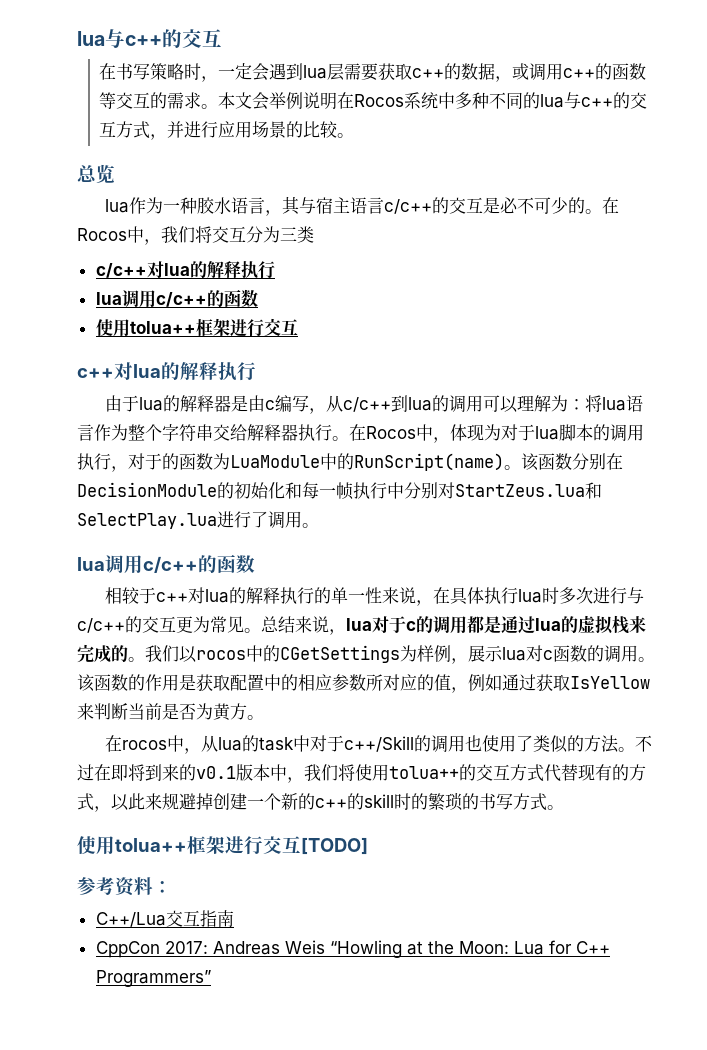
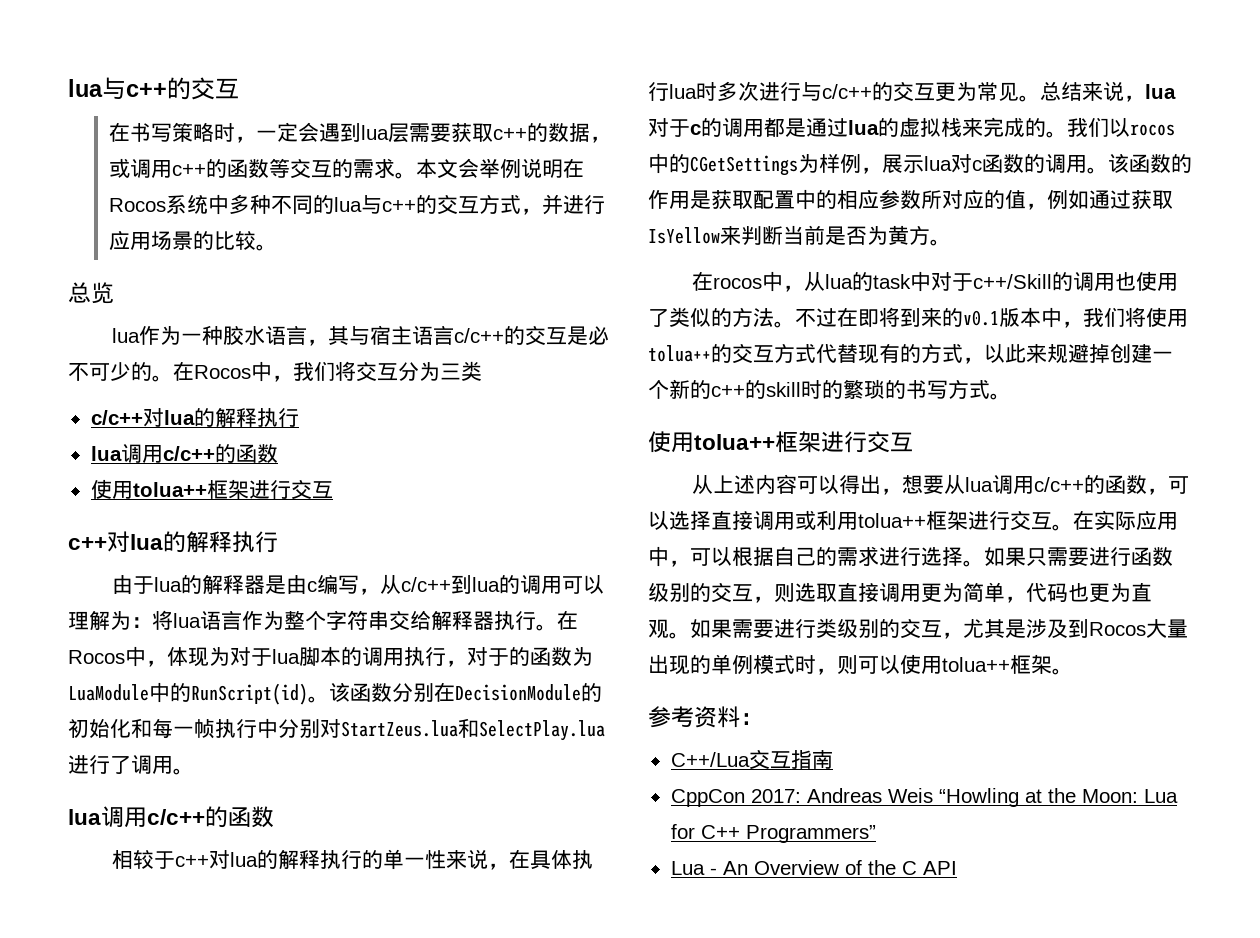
- 在Rocos中，体现为对于lua脚本的调用执行，对于的函数为LuaModule中的RunScript(name)。
+ 在Rocos中，体现为对于lua脚本的调用执行，对于的函数为LuaModule中的RunScript(id)。
  不过在即将到来的v0.1版本中，我们将使用tolua++的交互方式代替现有的方式，以此来规避掉创建一个新的c++的skill时的繁琐的书写方式。
- 使用tolua++框架进行交互[TODO]
+ 使用tolua++框架进行交互
+ 从上述内容可以得出，想要从lua调用c/c++的函数，可以选择直接调用或利用tolua++框架进行交互。在实际应用中，可以根据自己的需求进行选择。如果只需要进行函数级别的交互，则选取直接调用更为简单，代码也更为直观。如果需要进行类级别的交互，尤其是涉及到Rocos大量出现的单例模式时，则可以使用tolua++框架。
+ Lua - An Overview of the C API

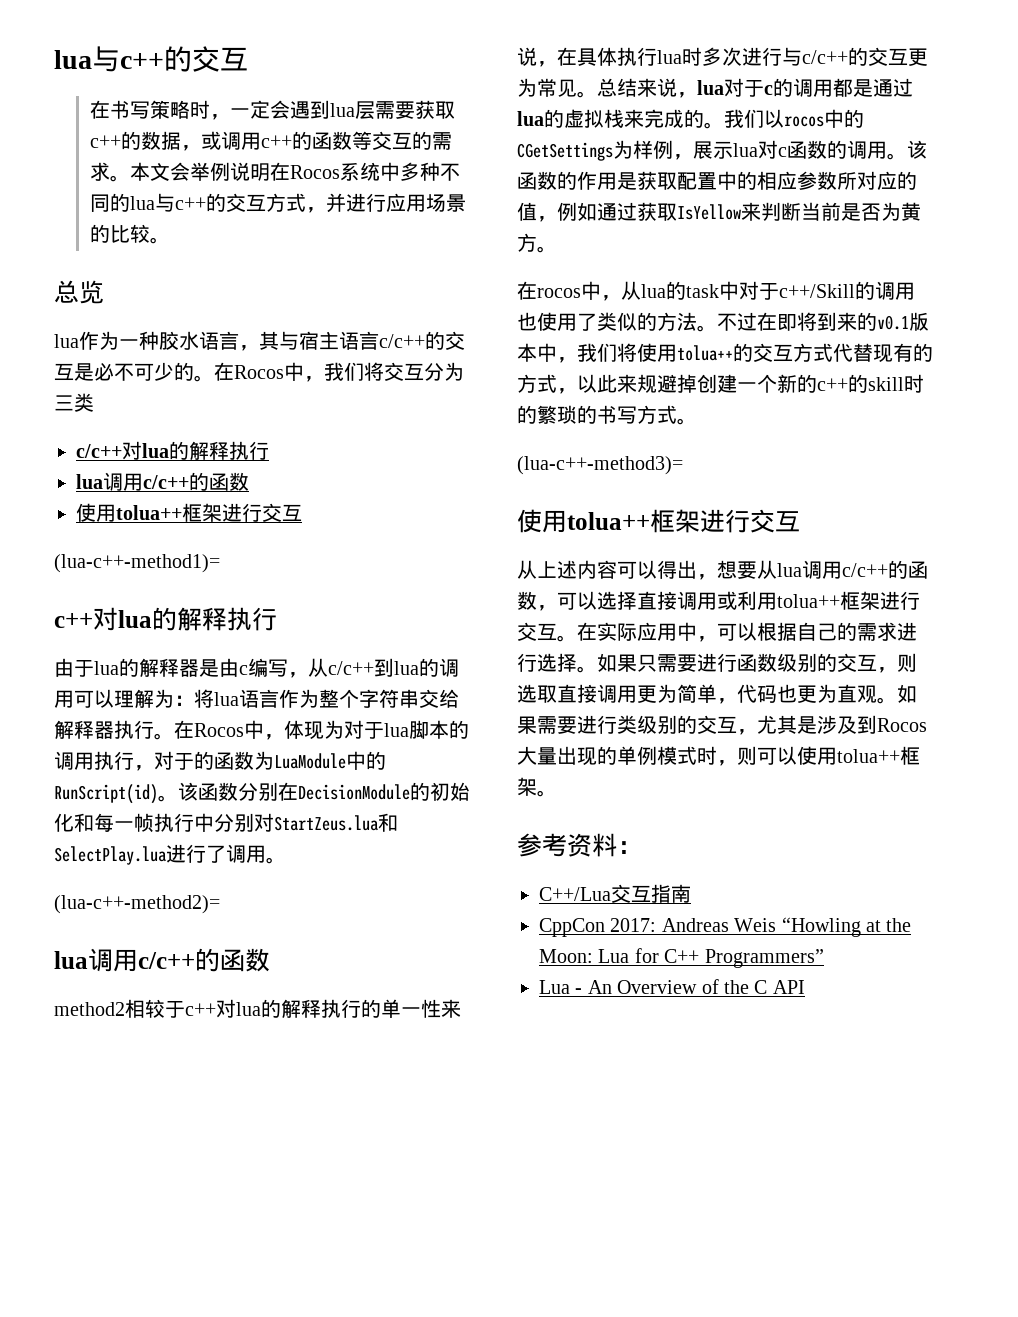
+ (lua-c++-method1)=
  该函数分别在DecisionModule的初始化和每一帧执行中分别对StartZeus.lua和SelectPlay.lua进行了调用。
+ (lua-c++-method2)=
  lua调用c/c++的函数
- 相较于c++对lua的解释执行的单一性来说，在具体执行lua时多次进行与c/c++的交互更为常见。
+ method2相较于c++对lua的解释执行的单一性来说，在具体执行lua时多次进行与c/c++的交互更为常见。
+ (lua-c++-method3)=

